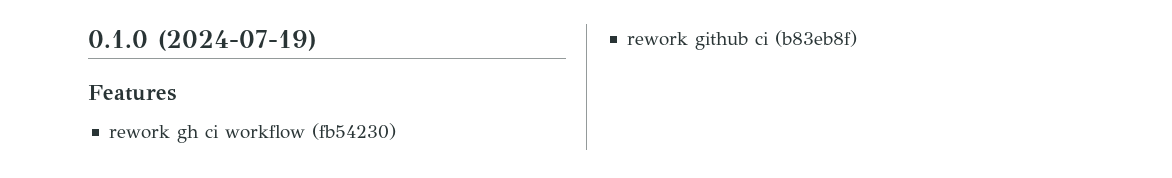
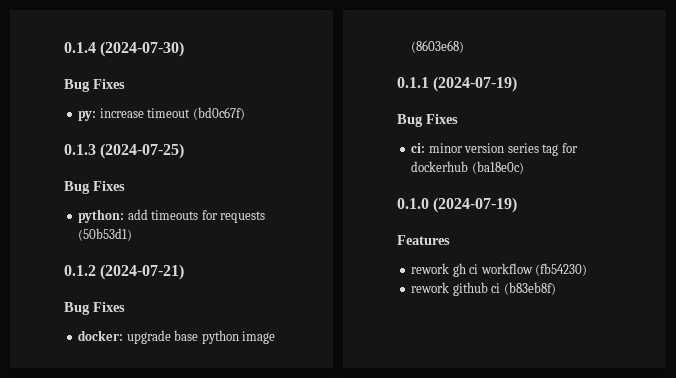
+ 0.1.4 (2024-07-30)
+ Bug Fixes
+ py: increase timeout (bd0c67f)
+ 0.1.3 (2024-07-25)
+ Bug Fixes
+ python: add timeouts for requests (50b53d1)
+ 0.1.2 (2024-07-21)
+ Bug Fixes
+ docker: upgrade base python image (8603e68)
+ 0.1.1 (2024-07-19)
+ Bug Fixes
+ ci: minor version series tag for dockerhub (ba18e0c)

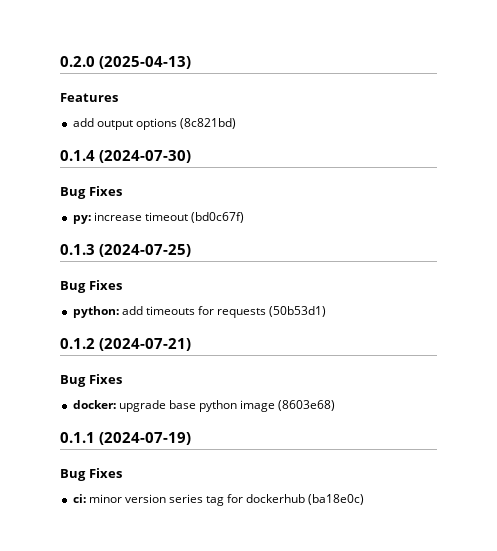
+ 0.2.0 (2025-04-13)
+ Features
+ add output options (8c821bd)
- 0.1.0 (2024-07-19)
- Features
- rework gh ci workflow (fb54230)
- rework github ci (b83eb8f)

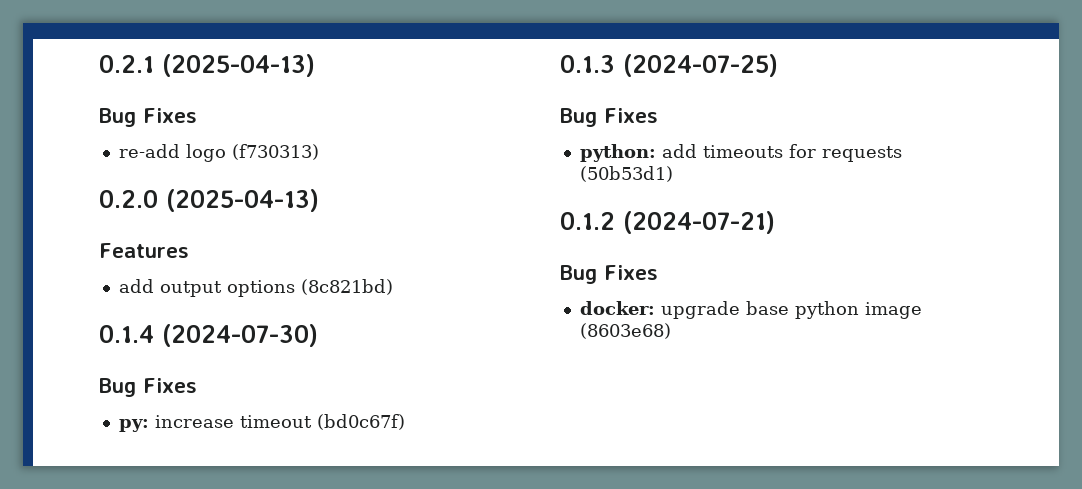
+ 0.2.1 (2025-04-13)
+ Bug Fixes
+ re-add logo (f730313)
- 0.1.1 (2024-07-19)
- Bug Fixes
- ci: minor version series tag for dockerhub (ba18e0c)

